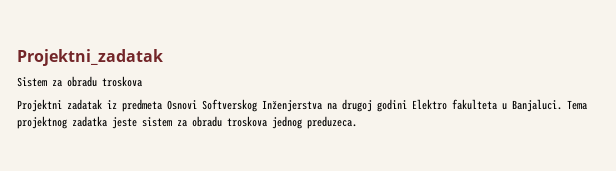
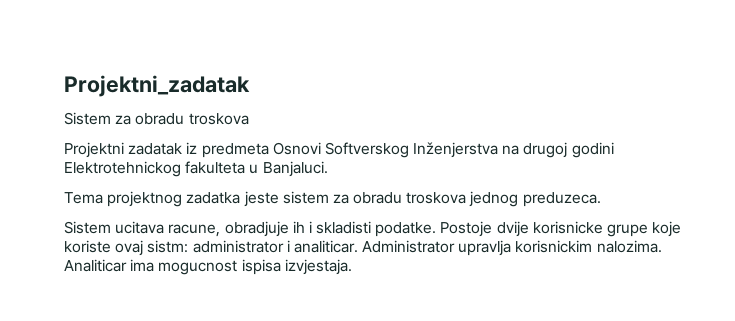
- Projektni zadatak iz predmeta Osnovi Softverskog Inženjerstva na drugoj godini Elektro fakulteta u Banjaluci. Tema projektnog zadatka jeste sistem za obradu troskova jednog preduzeca.
+ Projektni zadatak iz predmeta Osnovi Softverskog Inženjerstva na drugoj godini Elektrotehnickog fakulteta u Banjaluci.
+ Tema projektnog zadatka jeste sistem za obradu troskova jednog preduzeca.
+ Sistem ucitava racune, obradjuje ih i skladisti podatke. Postoje dvije korisnicke grupe koje koriste ovaj sistm: administrator i analiticar. Administrator upravlja korisnickim nalozima. Analiticar ima mogucnost ispisa izvjestaja.

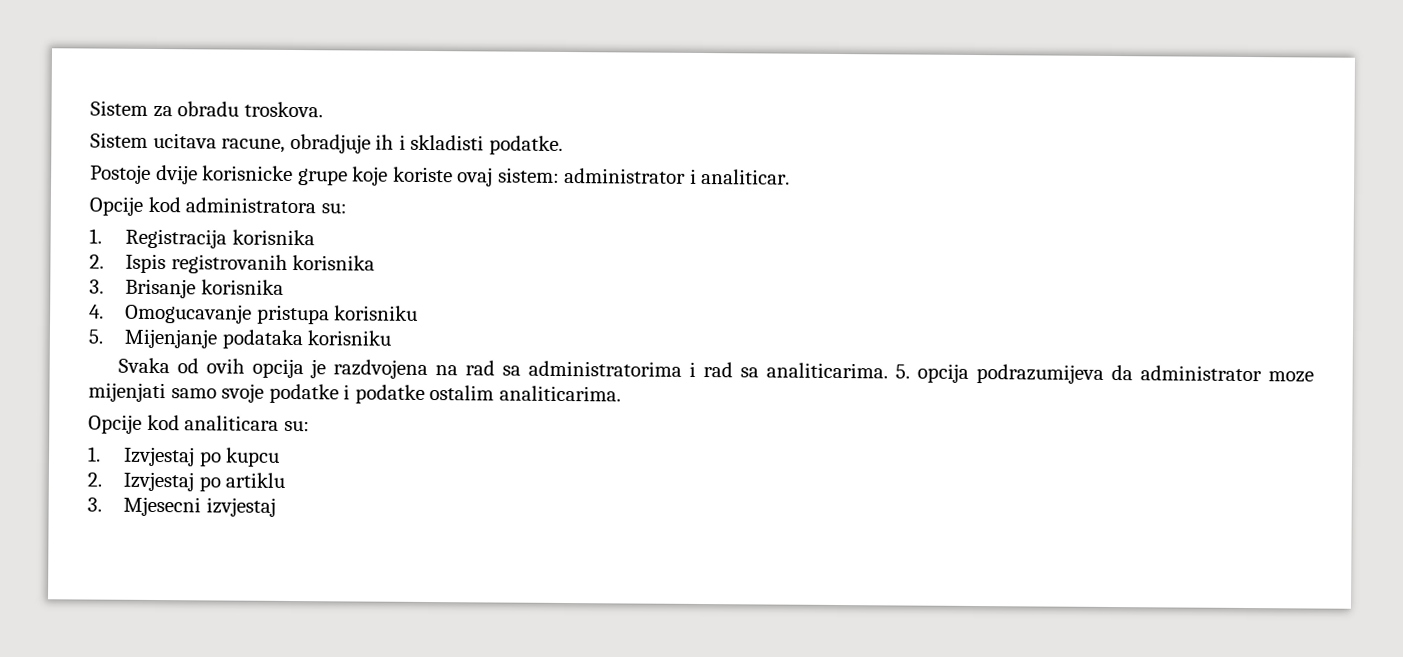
- Projektni_zadatak
- Sistem za obradu troskova
- Projektni zadatak iz predmeta Osnovi Softverskog Inženjerstva na drugoj godini Elektrotehnickog fakulteta u Banjaluci.
- Tema projektnog zadatka jeste sistem za obradu troskova jednog preduzeca.
+ Sistem za obradu troskova.
- Sistem ucitava racune, obradjuje ih i skladisti podatke. Postoje dvije korisnicke grupe koje koriste ovaj sistm: administrator i analiticar. Administrator upravlja korisnickim nalozima. Analiticar ima mogucnost ispisa izvjestaja.
+ Sistem ucitava racune, obradjuje ih i skladisti podatke.
+ Postoje dvije korisnicke grupe koje koriste ovaj sistem: administrator i analiticar.
+ Opcije kod administratora su:
+ 1. Registracija korisnika
+ 2. Ispis registrovanih korisnika
+ 3. Brisanje korisnika
+ 4. Omogucavanje pristupa korisniku
+ 5. Mijenjanje podataka korisniku
+ Svaka od ovih opcija je razdvojena na rad sa administratorima i rad sa analiticarima. 5. opcija podrazumijeva da administrator moze mijenjati samo svoje podatke i podatke ostalim analiticarima.
+ Opcije kod analiticara su:
+ 1. Izvjestaj po kupcu
+ 2. Izvjestaj po artiklu
+ 3. Mjesecni izvjestaj

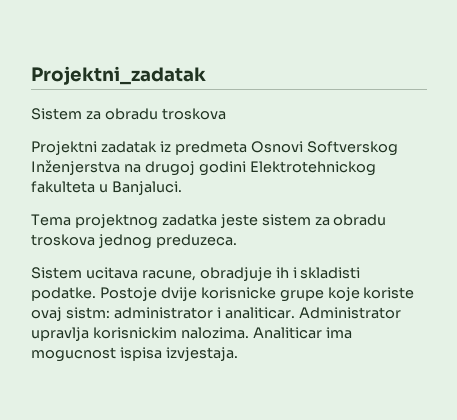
+ Projektni_zadatak
- Sistem za obradu troskova.
+ Sistem za obradu troskova
+ Projektni zadatak iz predmeta Osnovi Softverskog Inženjerstva na drugoj godini Elektrotehnickog fakulteta u Banjaluci.
+ Tema projektnog zadatka jeste sistem za obradu troskova jednog preduzeca.
- Sistem ucitava racune, obradjuje ih i skladisti podatke.
- Postoje dvije korisnicke grupe koje koriste ovaj sistem: administrator i analiticar.
- Opcije kod administratora su:
- 1. Registracija korisnika
- 2. Ispis registrovanih korisnika
- 3. Brisanje korisnika
- 4. Omogucavanje pristupa korisniku
- 5. Mijenjanje podataka korisniku
- Svaka od ovih opcija je razdvojena na rad sa administratorima i rad sa analiticarima. 5. opcija podrazumijeva da administrator moze mijenjati samo svoje podatke i podatke ostalim analiticarima.
- Opcije kod analiticara su:
- 1. Izvjestaj po kupcu
- 2. Izvjestaj po artiklu
- 3. Mjesecni izvjestaj
+ Sistem ucitava racune, obradjuje ih i skladisti podatke. Postoje dvije korisnicke grupe koje koriste ovaj sistm: administrator i analiticar. Administrator upravlja korisnickim nalozima. Analiticar ima mogucnost ispisa izvjestaja.

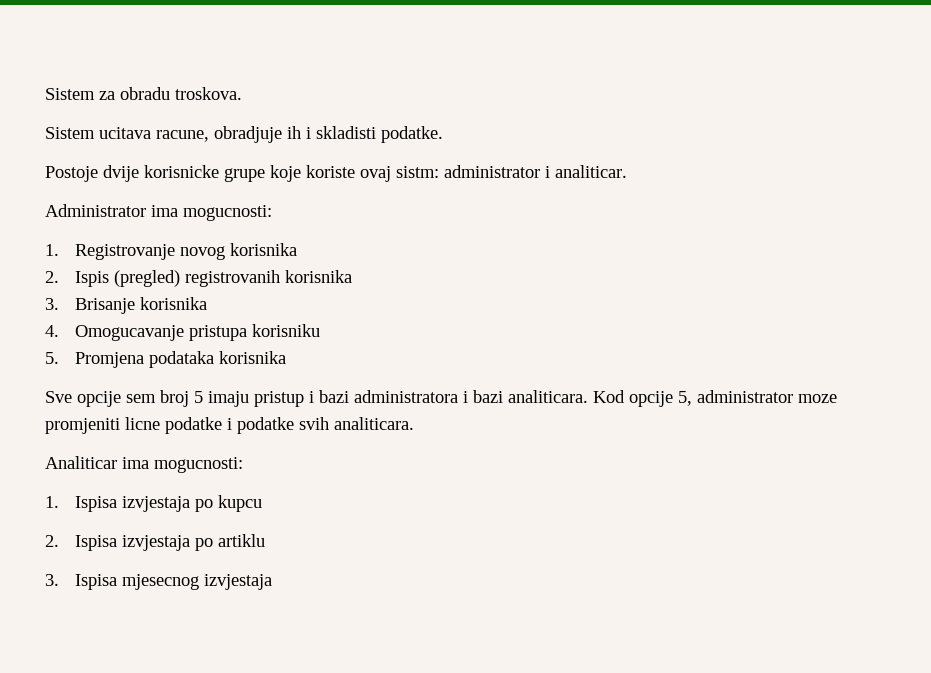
- Projektni_zadatak
- Sistem za obradu troskova
- Projektni zadatak iz predmeta Osnovi Softverskog Inženjerstva na drugoj godini Elektrotehnickog fakulteta u Banjaluci.
- Tema projektnog zadatka jeste sistem za obradu troskova jednog preduzeca.
+ Sistem za obradu troskova.
- Sistem ucitava racune, obradjuje ih i skladisti podatke. Postoje dvije korisnicke grupe koje koriste ovaj sistm: administrator i analiticar. Administrator upravlja korisnickim nalozima. Analiticar ima mogucnost ispisa izvjestaja.
+ Sistem ucitava racune, obradjuje ih i skladisti podatke.
+ Postoje dvije korisnicke grupe koje koriste ovaj sistm: administrator i analiticar.
+ Administrator ima mogucnosti:
+ 1. Registrovanje novog korisnika
+ 2. Ispis (pregled) registrovanih korisnika
+ 3. Brisanje korisnika
+ 4. Omogucavanje pristupa korisniku
+ 5. Promjena podataka korisnika
+ Sve opcije sem broj 5 imaju pristup i bazi administratora i bazi analiticara. Kod opcije 5, administrator moze promjeniti licne podatke i podatke svih analiticara.
+ Analiticar ima mogucnosti:
+ 1. Ispisa izvjestaja po kupcu
+ 2. Ispisa izvjestaja po artiklu
+ 3. Ispisa mjesecnog izvjestaja

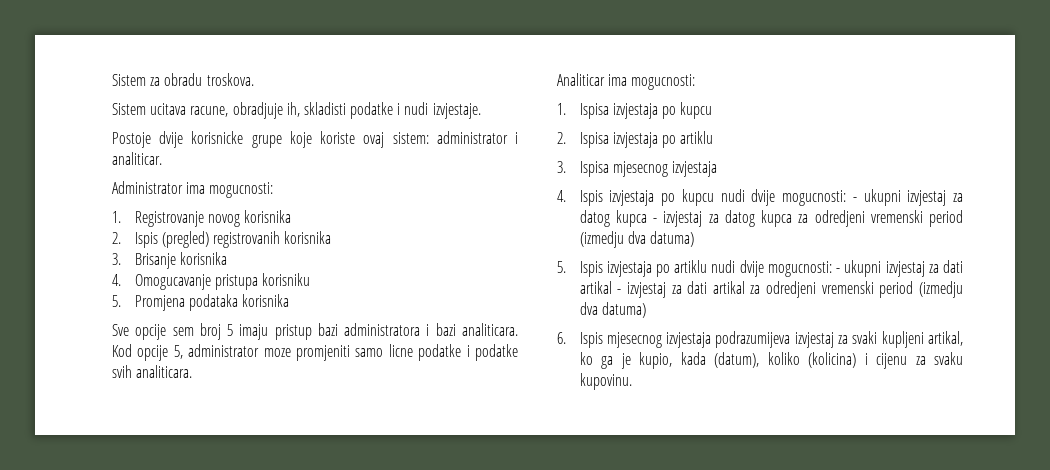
- Sistem ucitava racune, obradjuje ih i skladisti podatke.
+ Sistem ucitava racune, obradjuje ih, skladisti podatke i nudi izvjestaje.
- Postoje dvije korisnicke grupe koje koriste ovaj sistm: administrator i analiticar.
+ Postoje dvije korisnicke grupe koje koriste ovaj sistem: administrator i analiticar.
- Sve opcije sem broj 5 imaju pristup i bazi administratora i bazi analiticara.
+ Sve opcije sem broj 5 imaju pristup bazi administratora i bazi analiticara.
- Kod opcije 5, administrator moze promjeniti licne podatke i podatke svih analiticara.
+ Kod opcije 5, administrator moze promjeniti samo licne podatke i podatke svih analiticara.
+ 4. Ispis izvjestaja po kupcu nudi dvije mogucnosti: - ukupni izvjestaj za datog kupca - izvjestaj za datog kupca za odredjeni vremenski period (izmedju dva datuma)
+ 5. Ispis izvjestaja po artiklu nudi dvije mogucnosti: - ukupni izvjestaj za dati artikal - izvjestaj za dati artikal za odredjeni vremenski period (izmedju dva datuma)
+ 6. Ispis mjesecnog izvjestaja podrazumijeva izvjestaj za svaki kupljeni artikal, ko ga je kupio, kada (datum), koliko (kolicina) i cijenu za svaku kupovinu.

